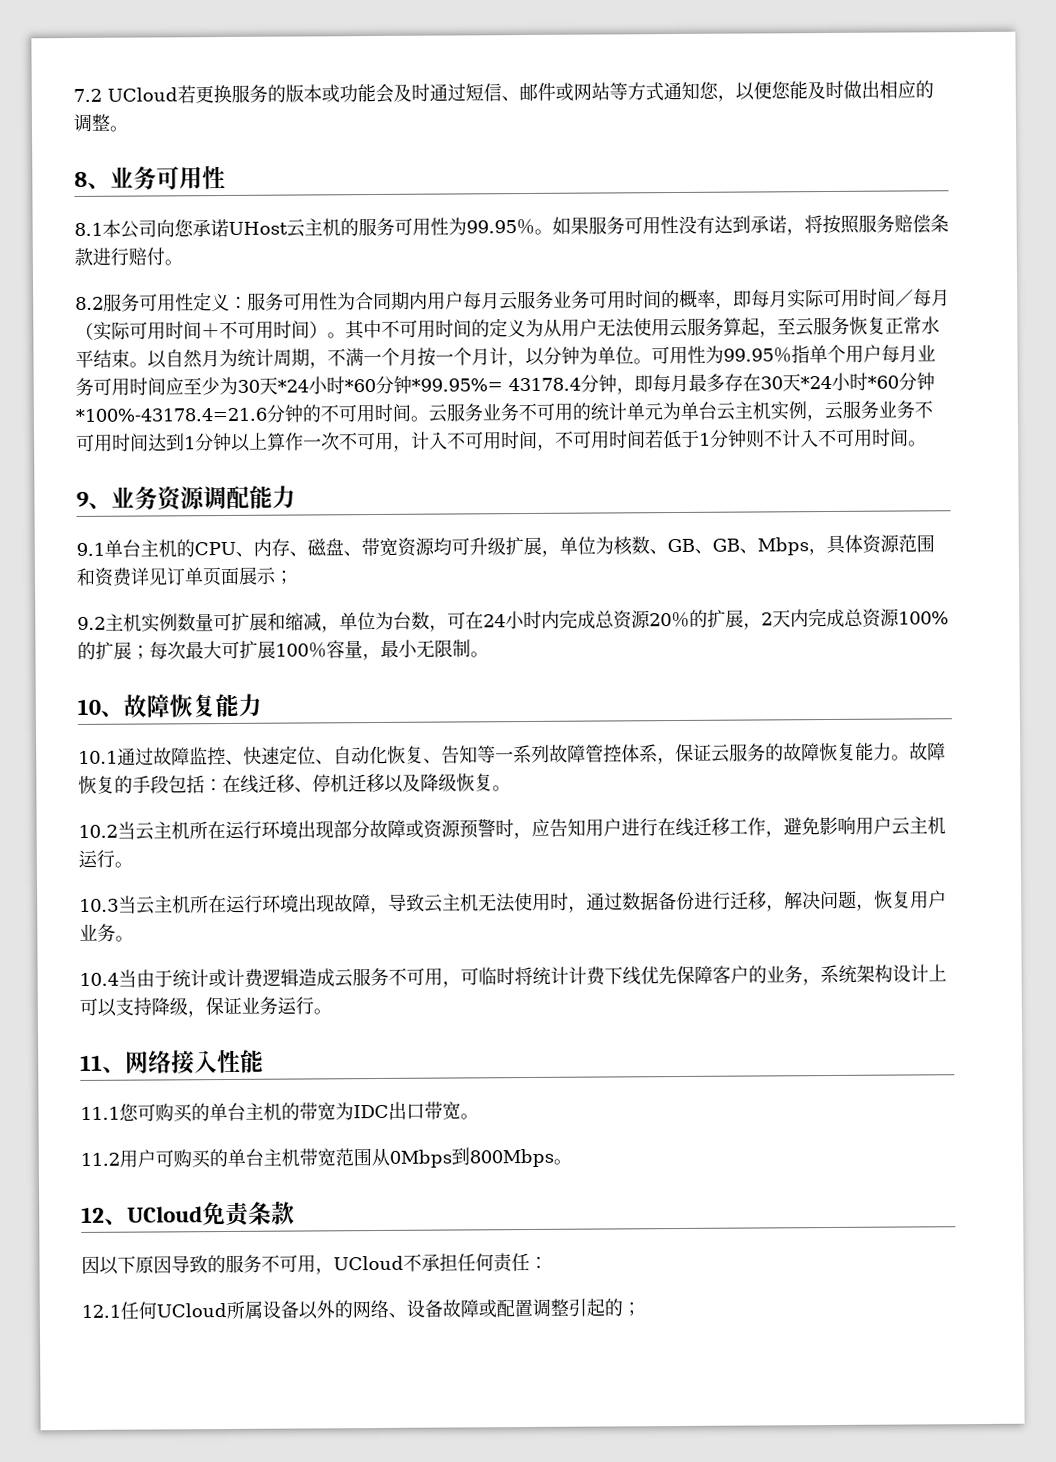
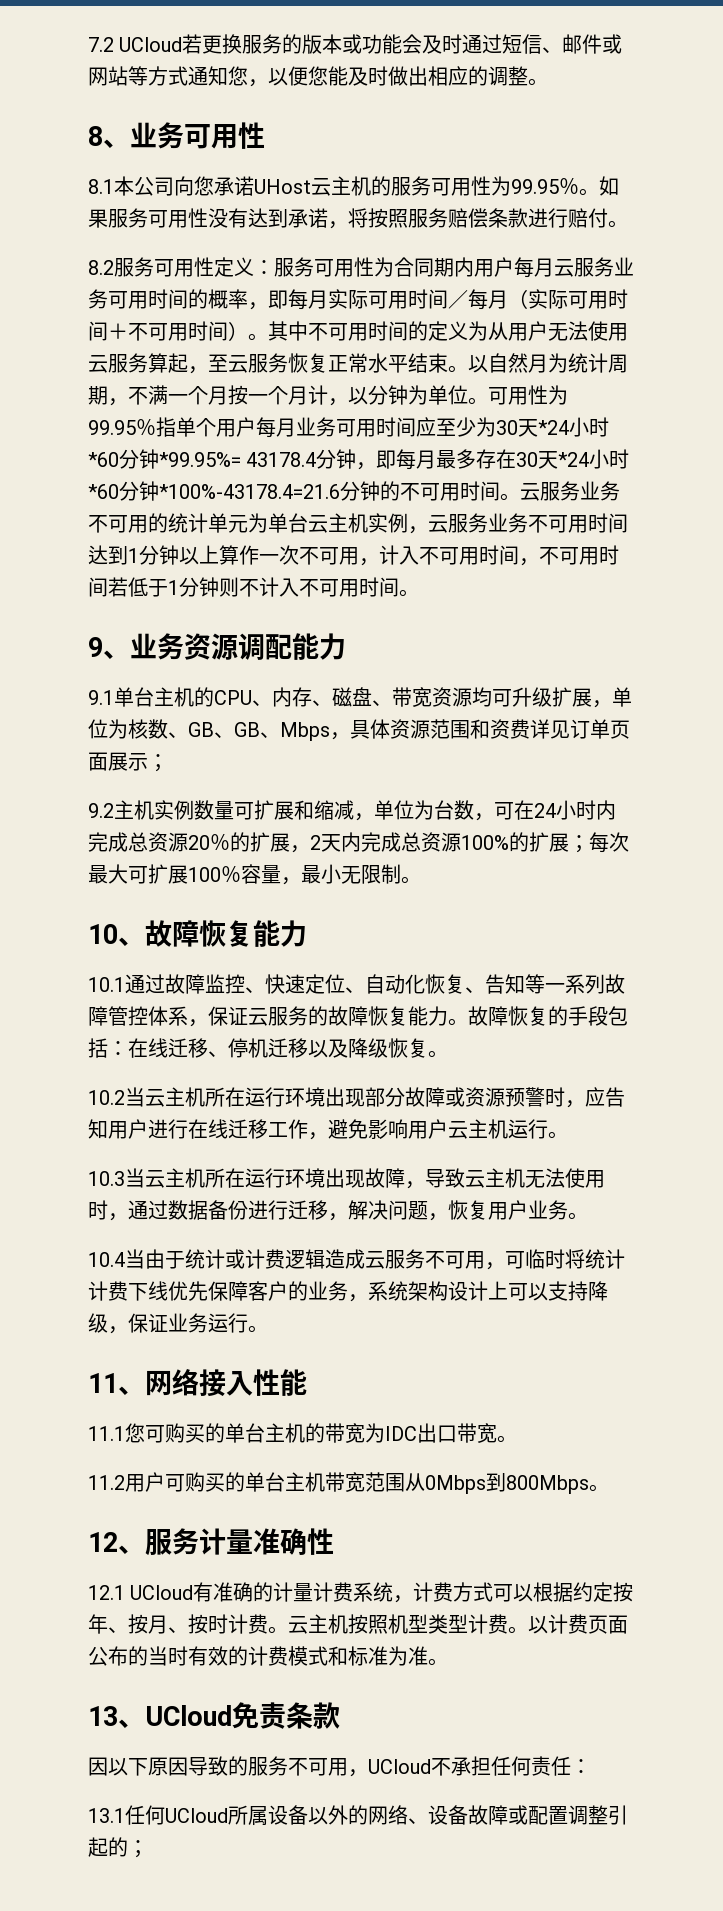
- 12、UCloud免责条款
+ 12、服务计量准确性
+ 12.1 UCloud有准确的计量计费系统，计费方式可以根据约定按年、按月、按时计费。云主机按照机型类型计费。以计费页面公布的当时有效的计费模式和标准为准。
+ 13、UCloud免责条款
- 12.1任何UCloud所属设备以外的网络、设备故障或配置调整引起的；
+ 13.1任何UCloud所属设备以外的网络、设备故障或配置调整引起的；

